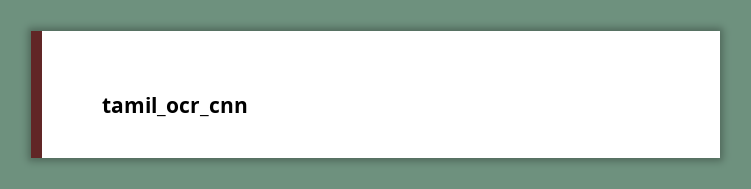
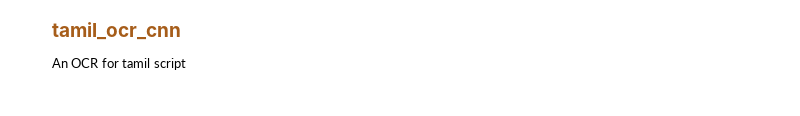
+ An OCR for tamil script

